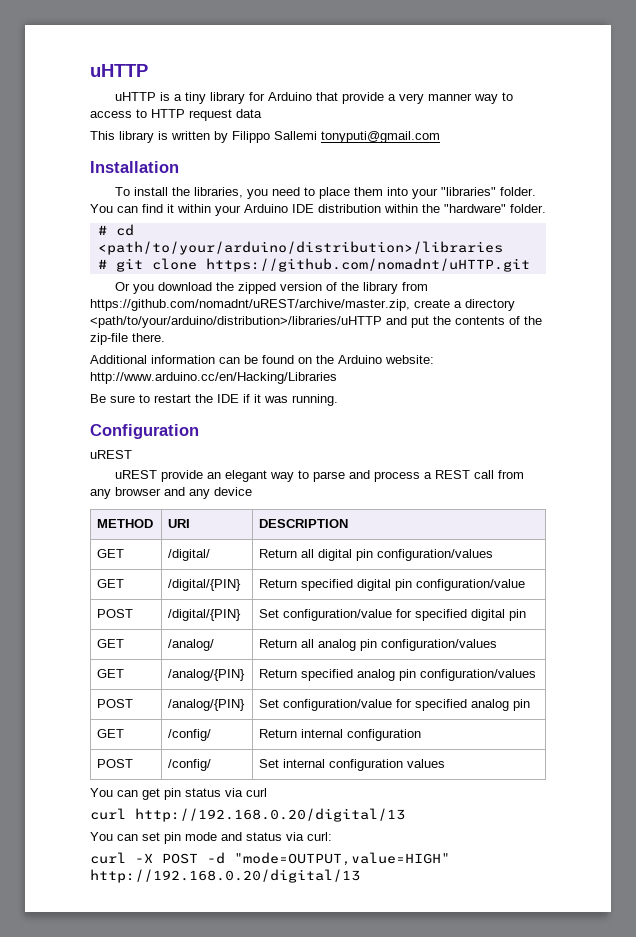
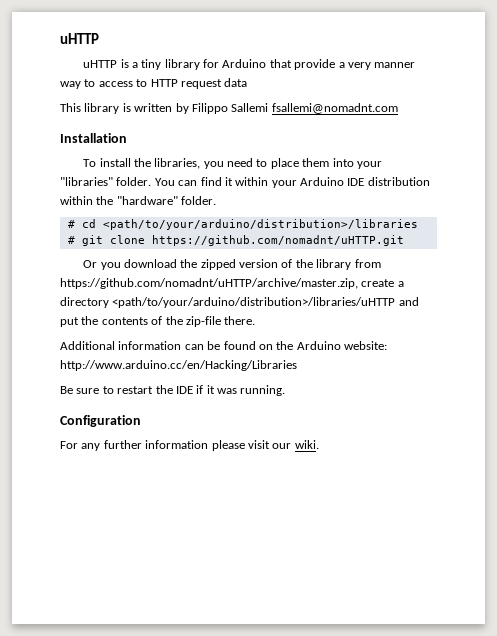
- This library is written by Filippo Sallemi tonyputi@gmail.com
+ This library is written by Filippo Sallemi fsallemi@nomadnt.com
- Or you download the zipped version of the library from https://github.com/nomadnt/uREST/archive/master.zip, create a directory <path/to/your/arduino/distribution>/libraries/uHTTP and put the contents of the zip-file there.
+ Or you download the zipped version of the library from https://github.com/nomadnt/uHTTP/archive/master.zip, create a directory <path/to/your/arduino/distribution>/libraries/uHTTP and put the contents of the zip-file there.
  Configuration
- uREST
- uREST provide an elegant way to parse and process a REST call from any browser and any device
- METHOD | URI | DESCRIPTION
- GET | /digital/ | Return all digital pin configuration/values
- GET | /digital/{PIN} | Return specified digital pin configuration/value
- POST | /digital/{PIN} | Set configuration/value for specified digital pin
- GET | /analog/ | Return all analog pin configuration/values
- GET | /analog/{PIN} | Return specified analog pin configuration/values
- POST | /analog/{PIN} | Set configuration/value for specified analog pin
- GET | /config/ | Return internal configuration
- POST | /config/ | Set internal configuration values
- You can get pin status via curl
- curl http://192.168.0.20/digital/13
- You can set pin mode and status via curl:
- curl -X POST -d "mode=OUTPUT,value=HIGH" http://192.168.0.20/digital/13
+ For any further information please visit our wiki.

